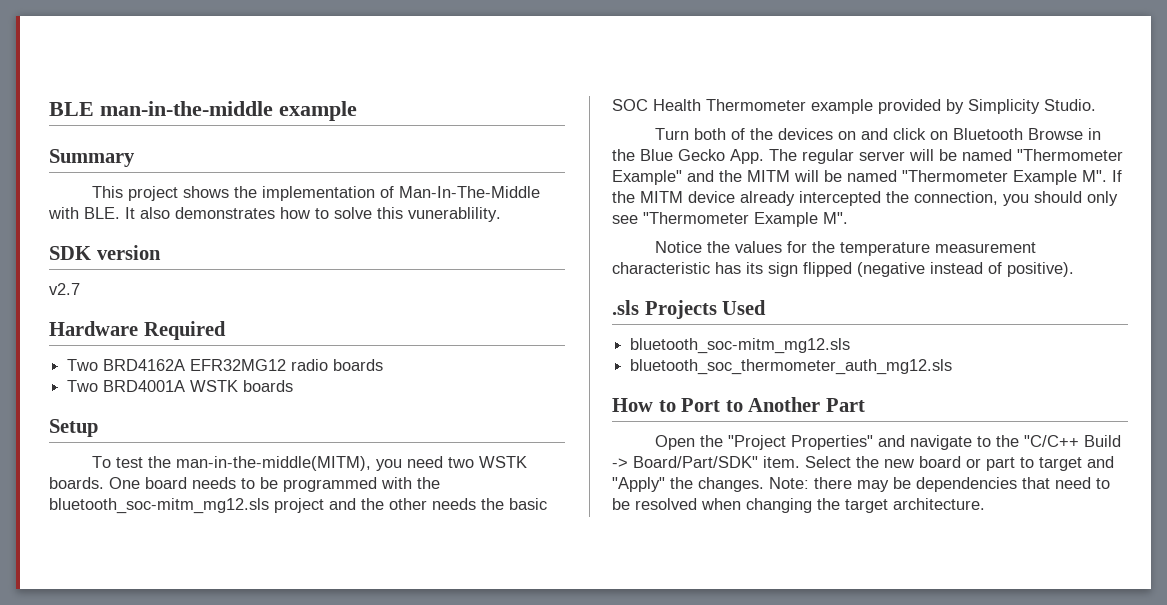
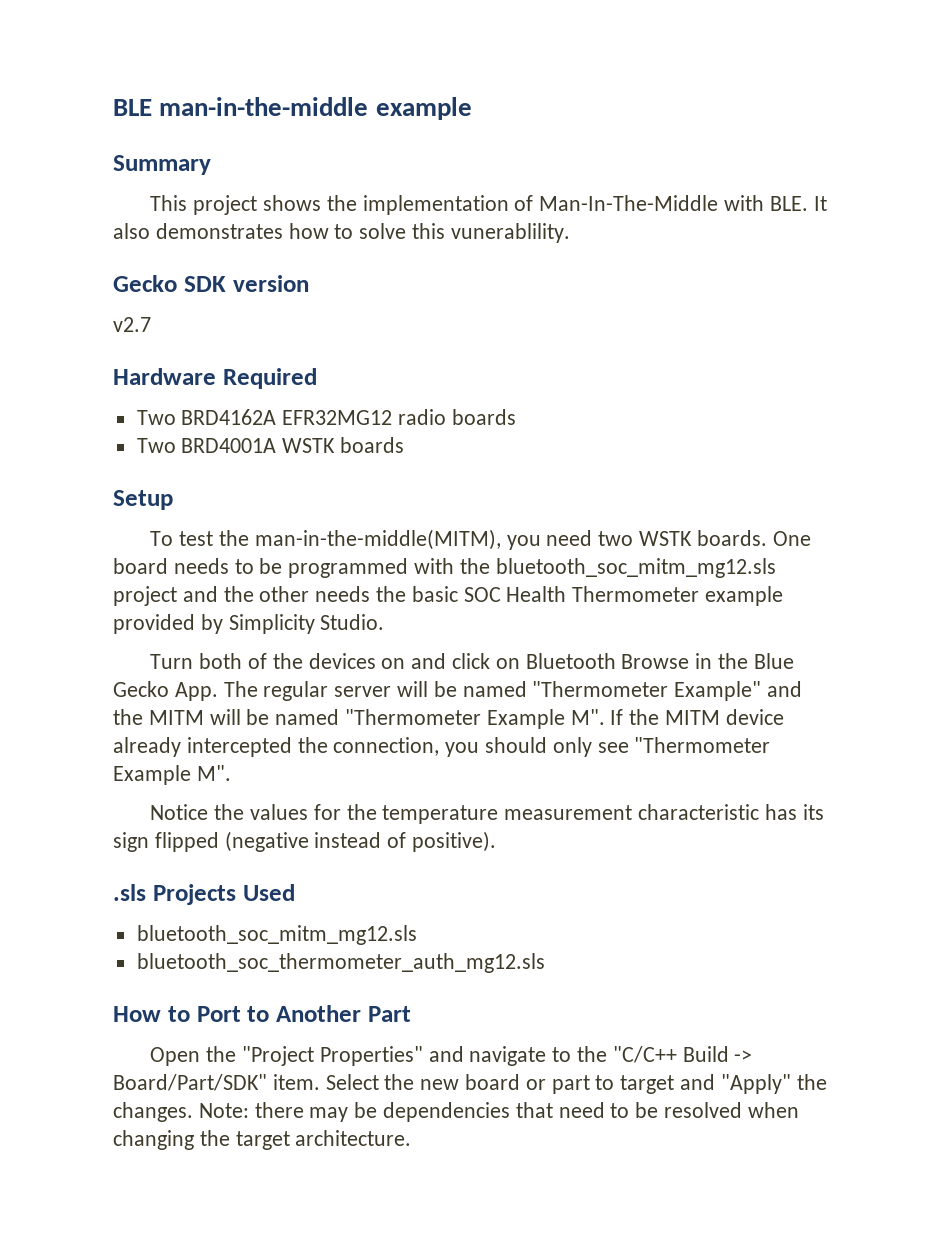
- SDK version
+ Gecko SDK version
- One board needs to be programmed with the bluetooth_soc-mitm_mg12.sls project and the other needs the basic SOC Health Thermometer example provided by Simplicity Studio.
+ One board needs to be programmed with the bluetooth_soc_mitm_mg12.sls project and the other needs the basic SOC Health Thermometer example provided by Simplicity Studio.
  .sls Projects Used
- bluetooth_soc-mitm_mg12.sls
+ bluetooth_soc_mitm_mg12.sls

